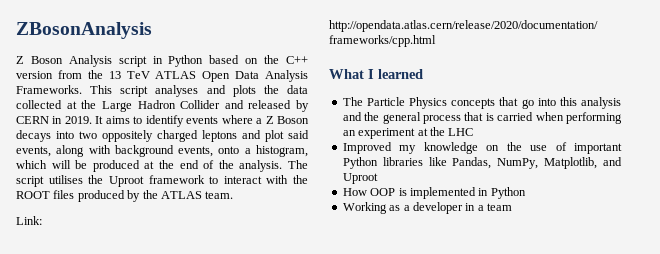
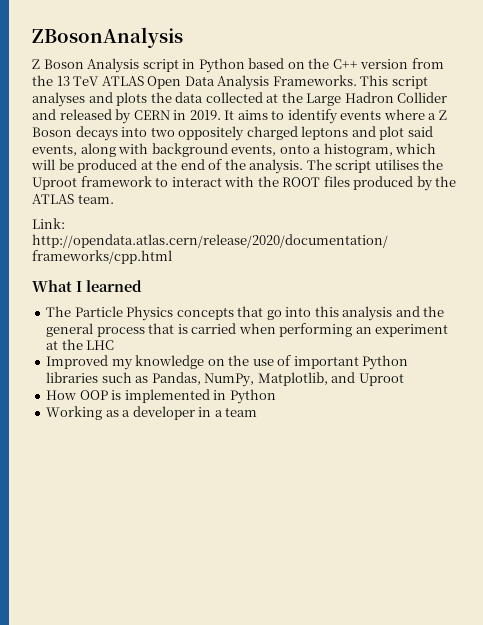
- Improved my knowledge on the use of important Python libraries like Pandas, NumPy, Matplotlib, and Uproot
+ Improved my knowledge on the use of important Python libraries such as Pandas, NumPy, Matplotlib, and Uproot

